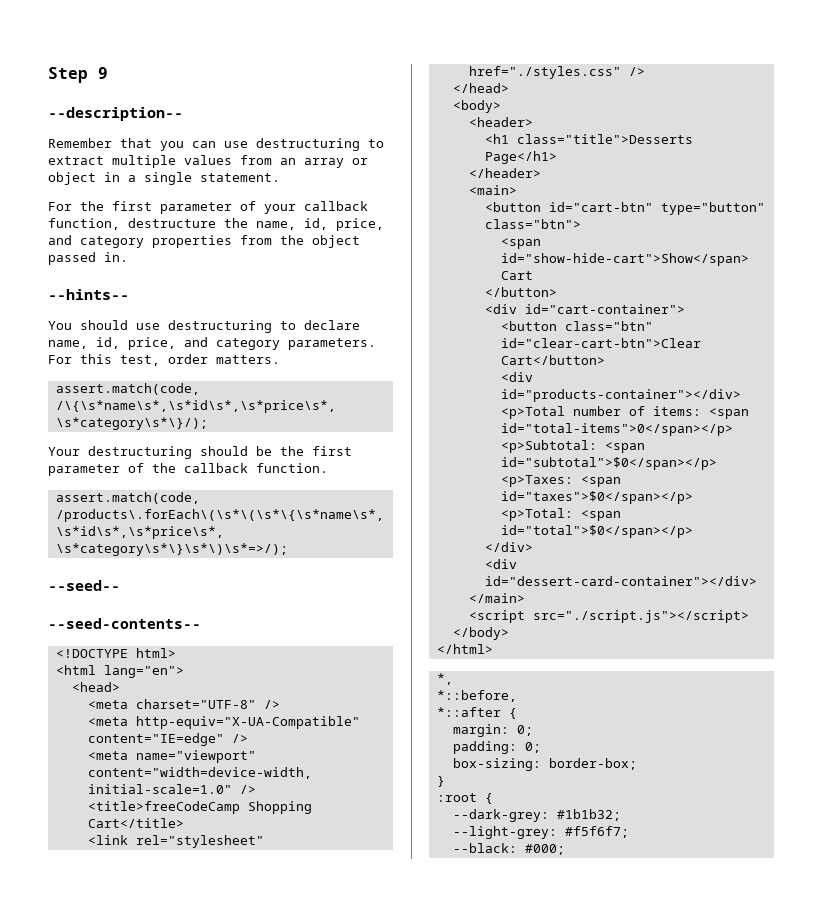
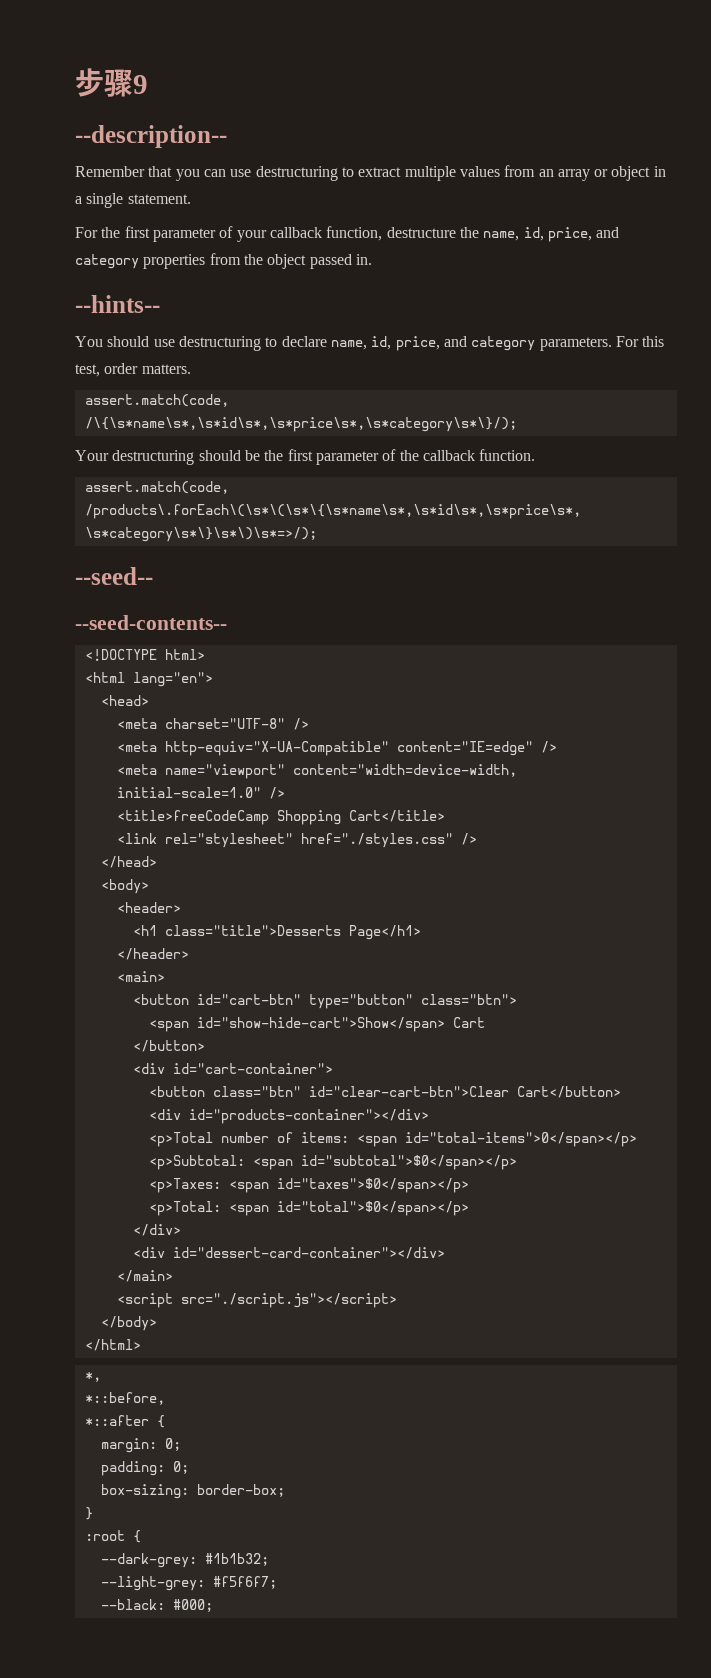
- Step 9
+ 步骤9

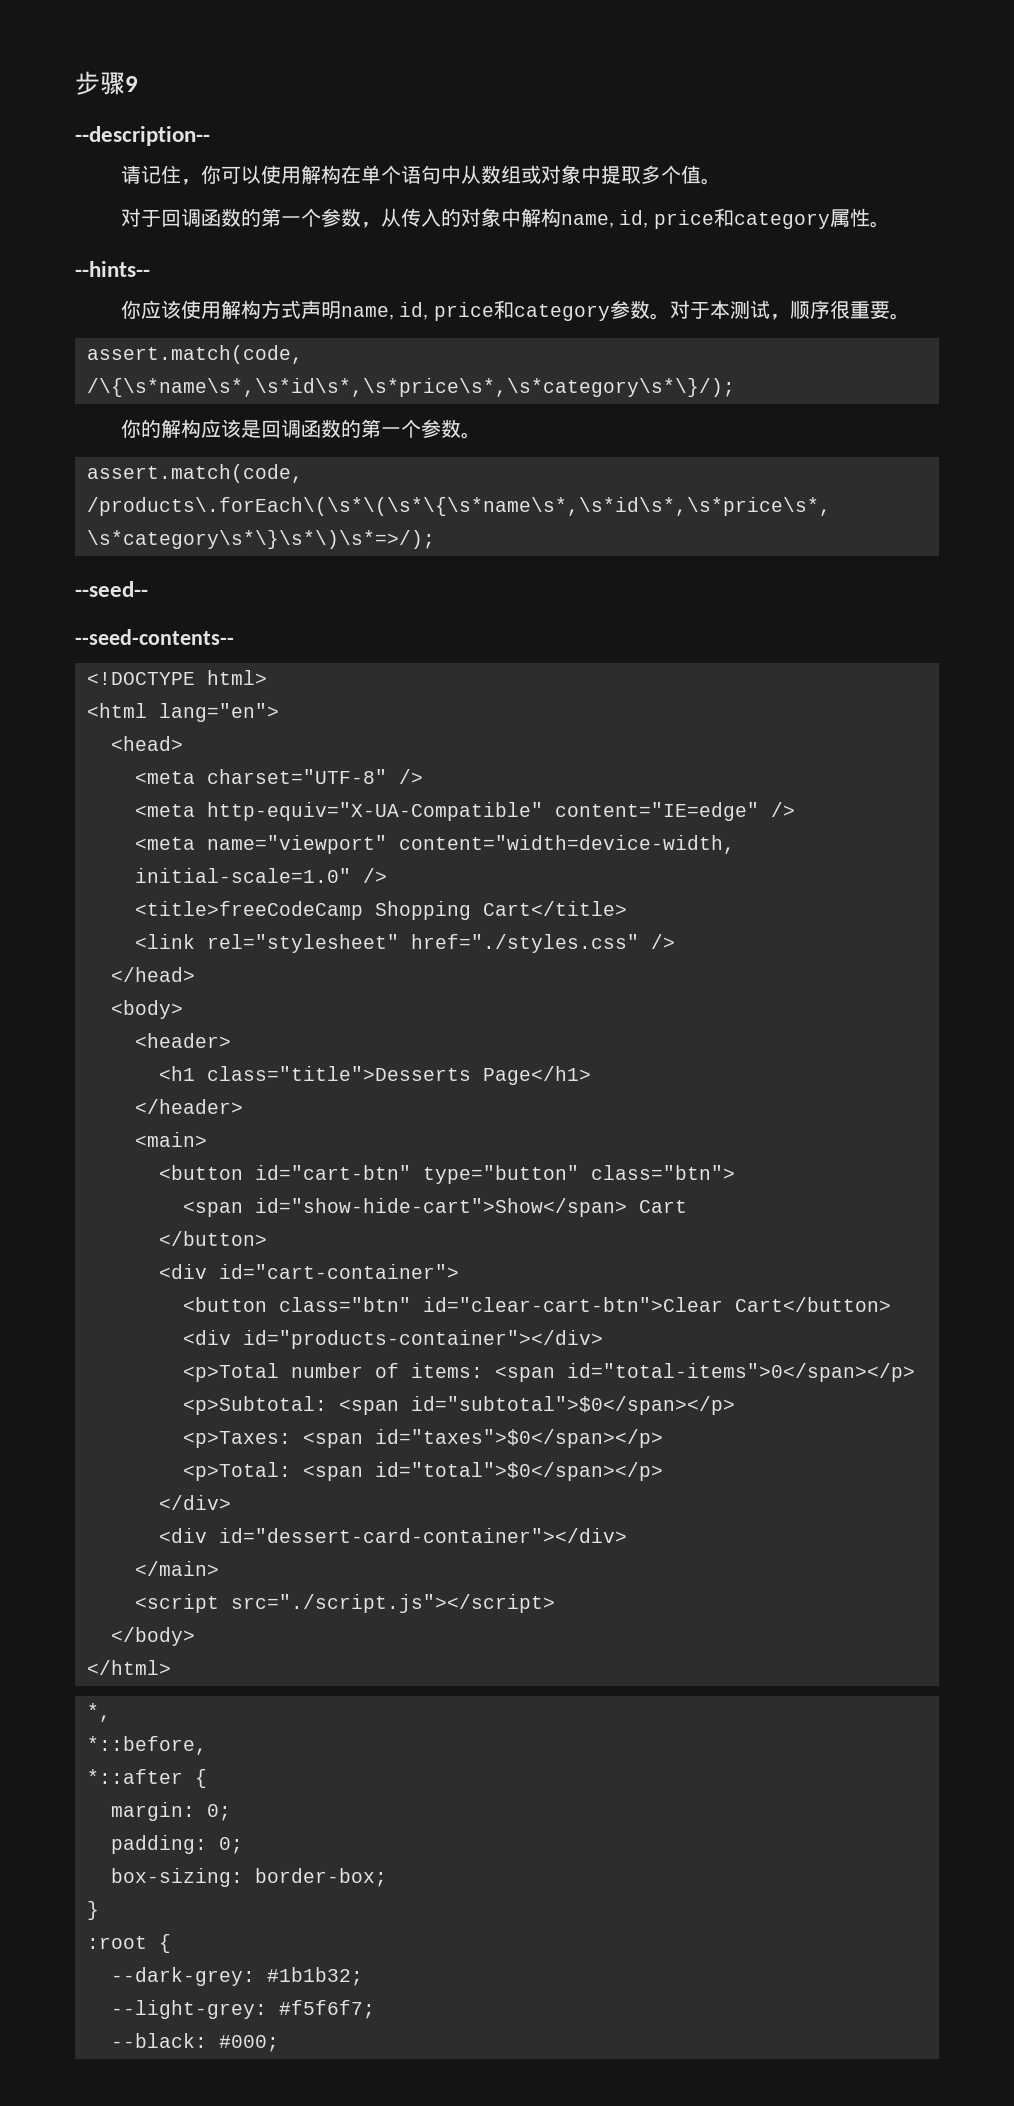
- Remember that you can use destructuring to extract multiple values from an array or object in a single statement.
- For the first parameter of your callback function, destructure the name, id, price, and category properties from the object passed in.
+ 请记住，你可以使用解构在单个语句中从数组或对象中提取多个值。
+ 对于回调函数的第一个参数，从传入的对象中解构name, id, price和category属性。
  --hints--
- You should use destructuring to declare name, id, price, and category parameters. For this test, order matters.
+ 你应该使用解构方式声明name, id, price和category参数。对于本测试，顺序很重要。
  assert.match(code, /\{\s*name\s*,\s*id\s*,\s*price\s*,\s*category\s*\}/);
- Your destructuring should be the first parameter of the callback function.
+ 你的解构应该是回调函数的第一个参数。

